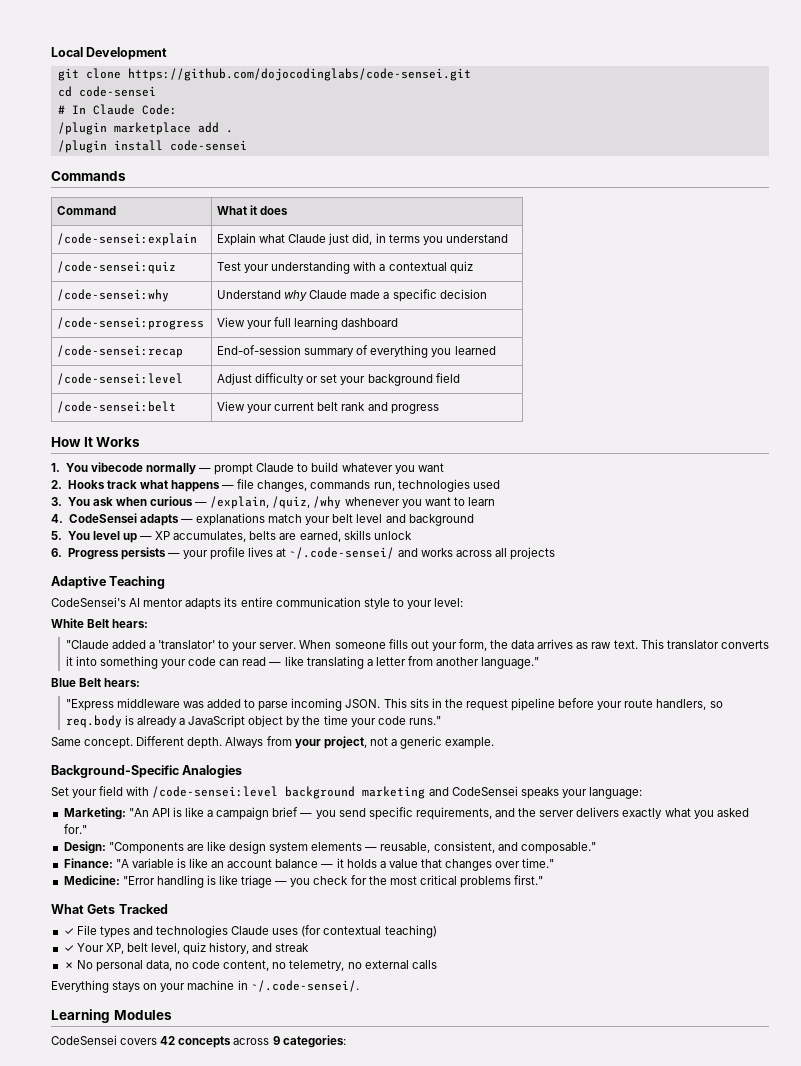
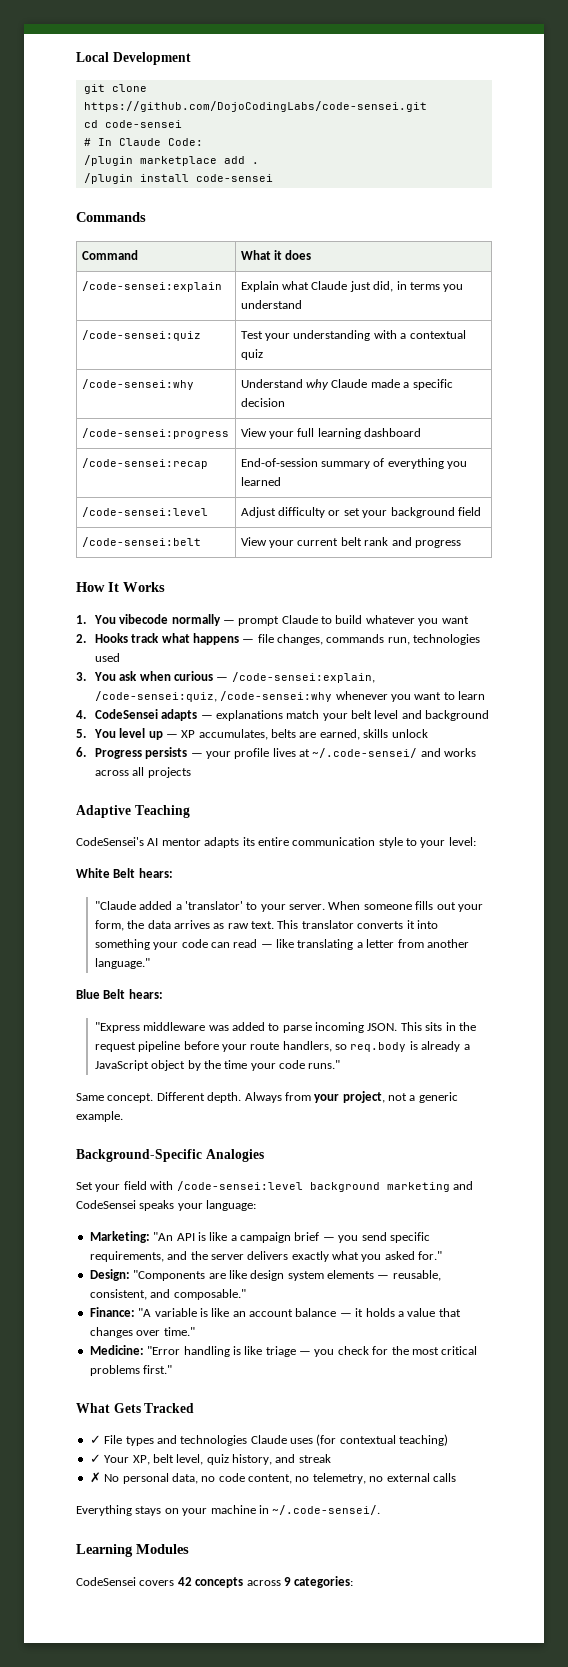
- git clone https://github.com/dojocodinglabs/code-sensei.git
+ git clone https://github.com/DojoCodingLabs/code-sensei.git
- 3. You ask when curious — /explain, /quiz, /why whenever you want to learn
+ 3. You ask when curious — /code-sensei:explain, /code-sensei:quiz, /code-sensei:why whenever you want to learn

